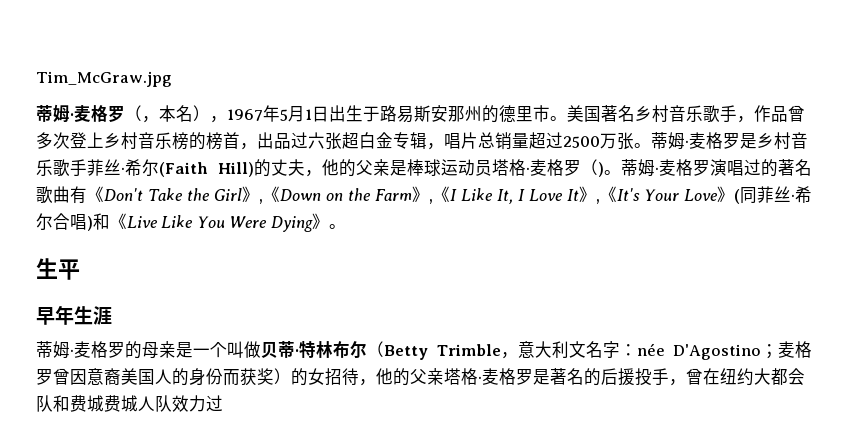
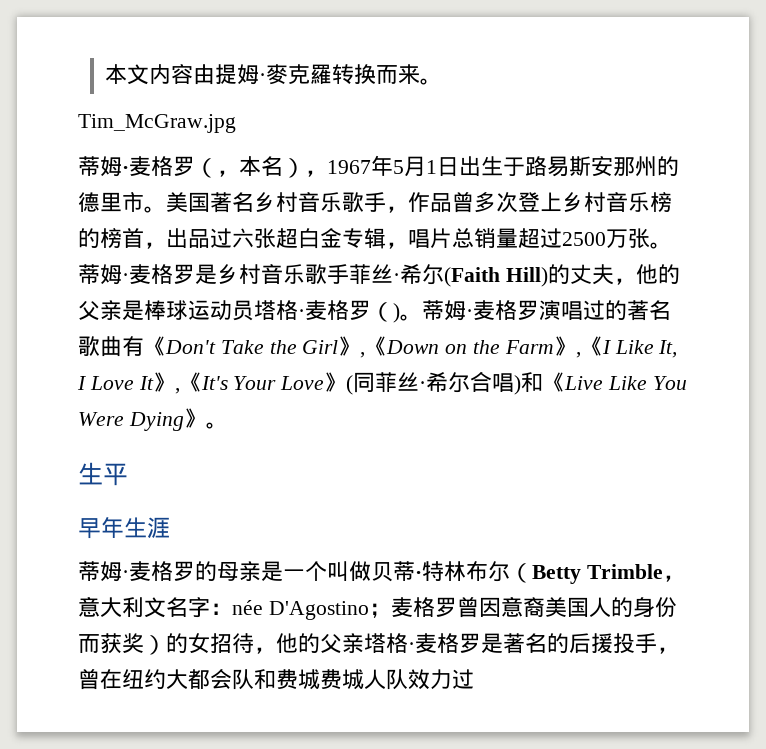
+ 本文内容由提姆·麥克羅转换而来。

